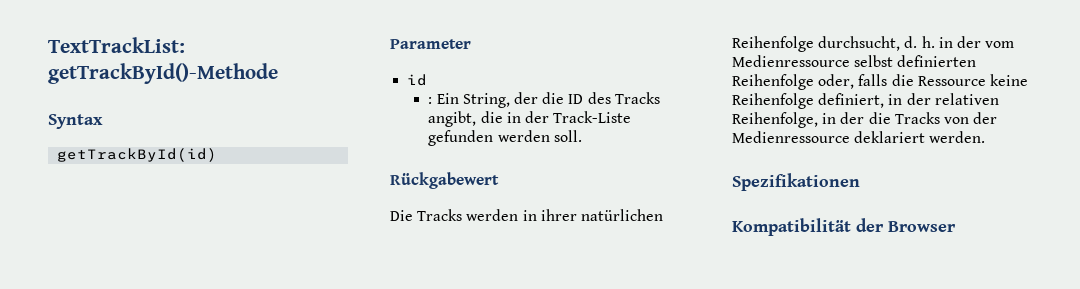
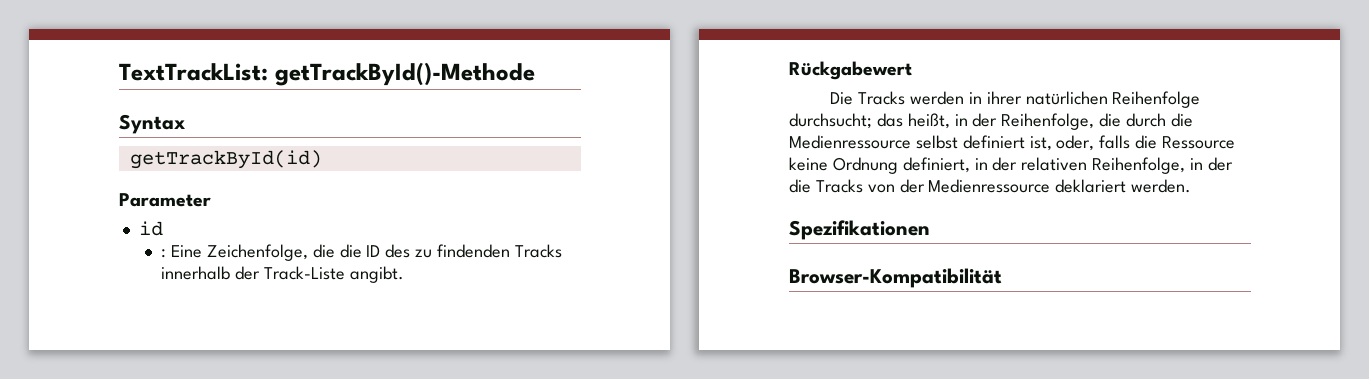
- : Ein String, der die ID des Tracks angibt, die in der Track-Liste gefunden werden soll.
+ : Eine Zeichenfolge, die die ID des zu findenden Tracks innerhalb der Track-Liste angibt.
- Die Tracks werden in ihrer natürlichen Reihenfolge durchsucht, d. h. in der vom Medienressource selbst definierten Reihenfolge oder, falls die Ressource keine Reihenfolge definiert, in der relativen Reihenfolge, in der die Tracks von der Medienressource deklariert werden.
+ Die Tracks werden in ihrer natürlichen Reihenfolge durchsucht; das heißt, in der Reihenfolge, die durch die Medienressource selbst definiert ist, oder, falls die Ressource keine Ordnung definiert, in der relativen Reihenfolge, in der die Tracks von der Medienressource deklariert werden.
- Kompatibilität der Browser
+ Browser-Kompatibilität

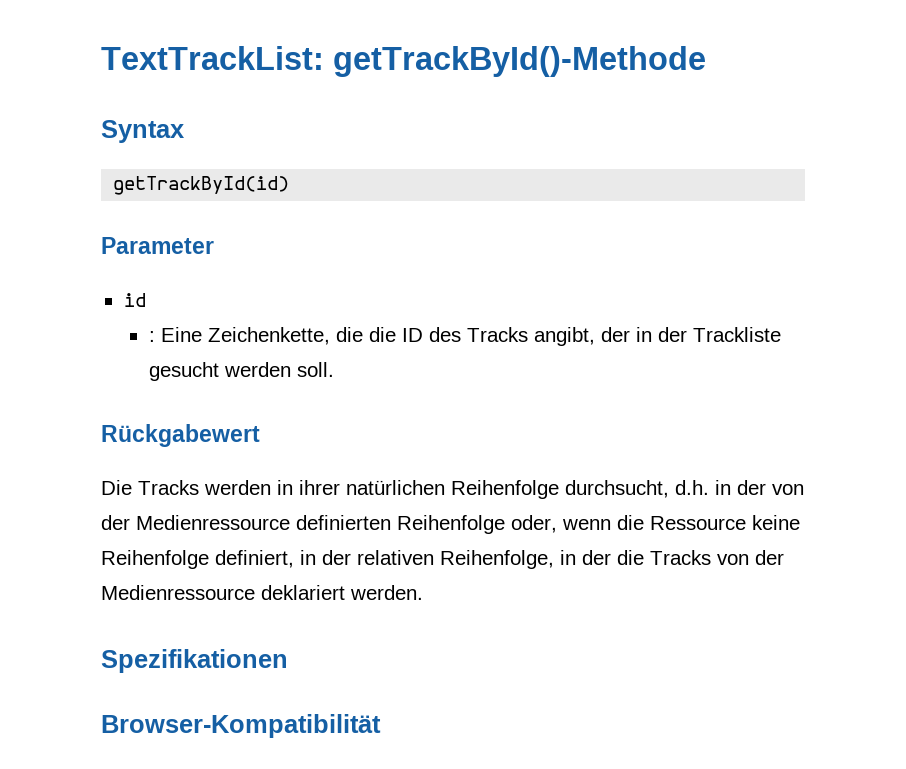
- : Eine Zeichenfolge, die die ID des zu findenden Tracks innerhalb der Track-Liste angibt.
+ : Eine Zeichenkette, die die ID des Tracks angibt, der in der Trackliste gesucht werden soll.
- Die Tracks werden in ihrer natürlichen Reihenfolge durchsucht; das heißt, in der Reihenfolge, die durch die Medienressource selbst definiert ist, oder, falls die Ressource keine Ordnung definiert, in der relativen Reihenfolge, in der die Tracks von der Medienressource deklariert werden.
+ Die Tracks werden in ihrer natürlichen Reihenfolge durchsucht, d.h. in der von der Medienressource definierten Reihenfolge oder, wenn die Ressource keine Reihenfolge definiert, in der relativen Reihenfolge, in der die Tracks von der Medienressource deklariert werden.

